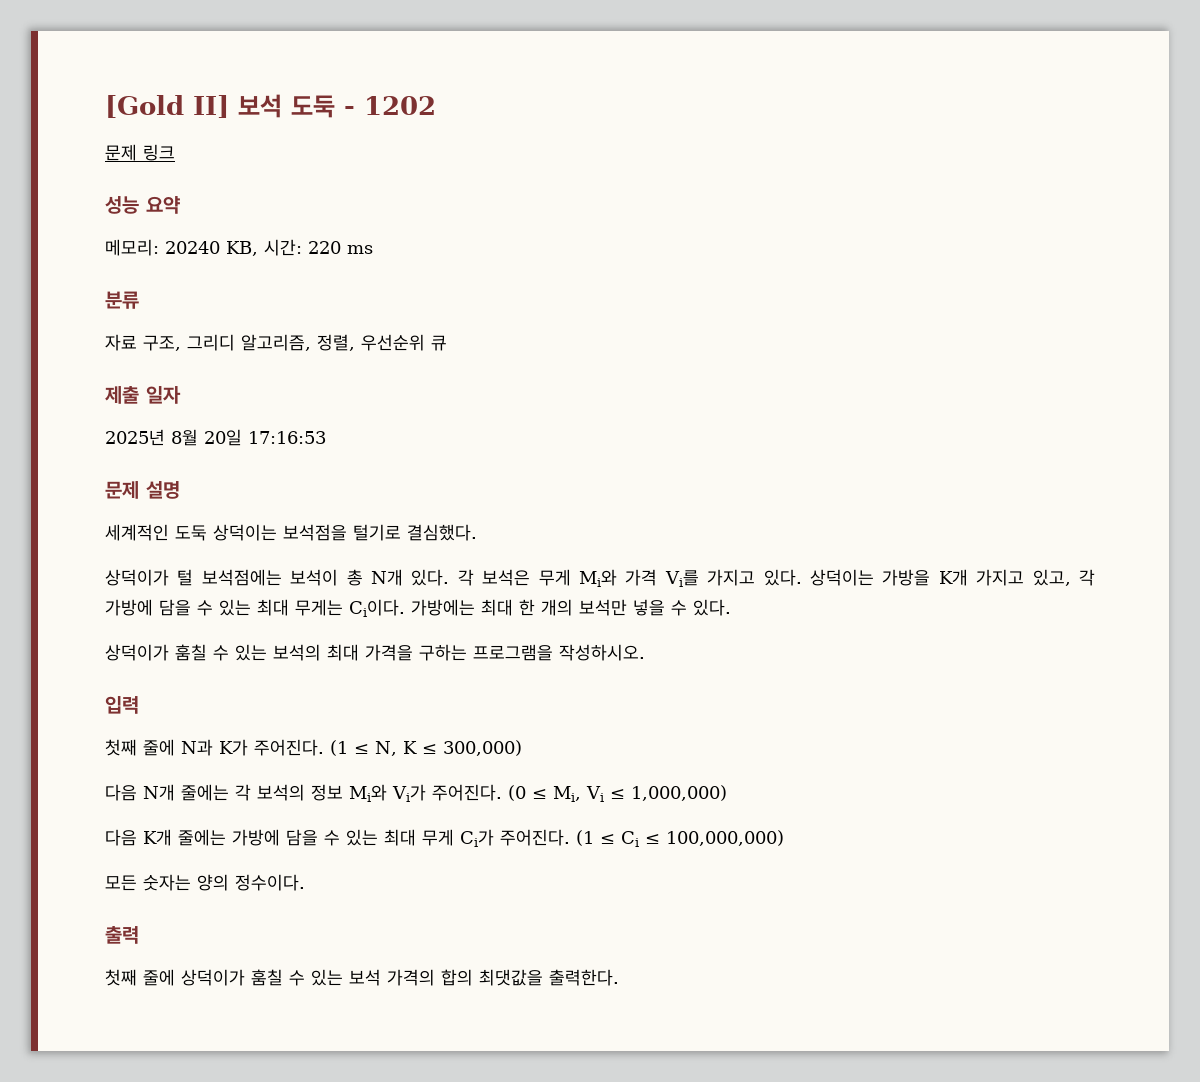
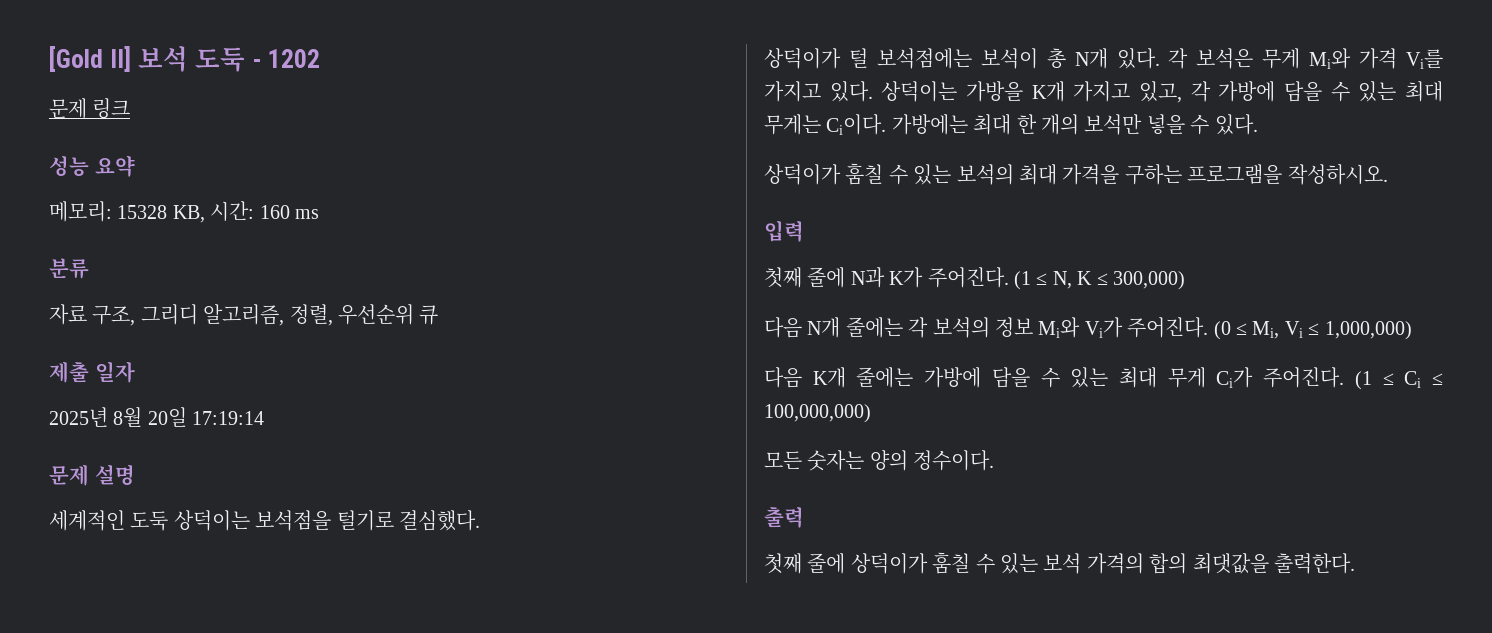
- 메모리: 20240 KB, 시간: 220 ms
+ 메모리: 15328 KB, 시간: 160 ms
- 2025년 8월 20일 17:16:53
+ 2025년 8월 20일 17:19:14

